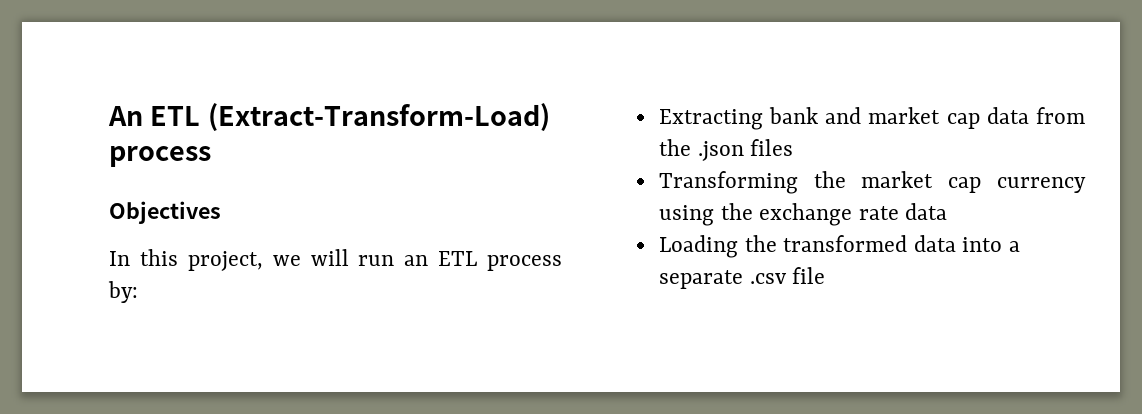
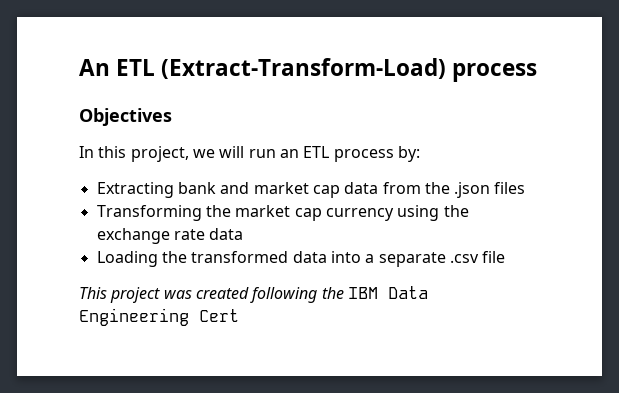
+ This project was created following the IBM Data Engineering Cert

